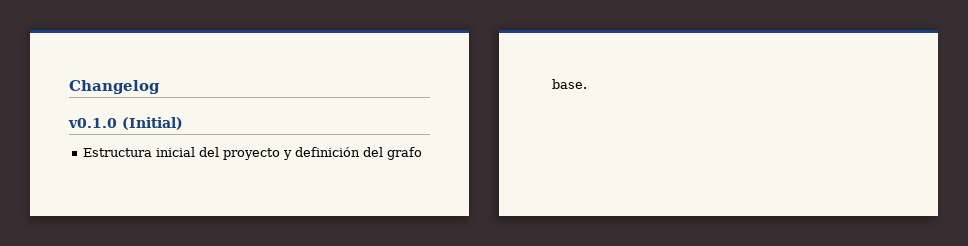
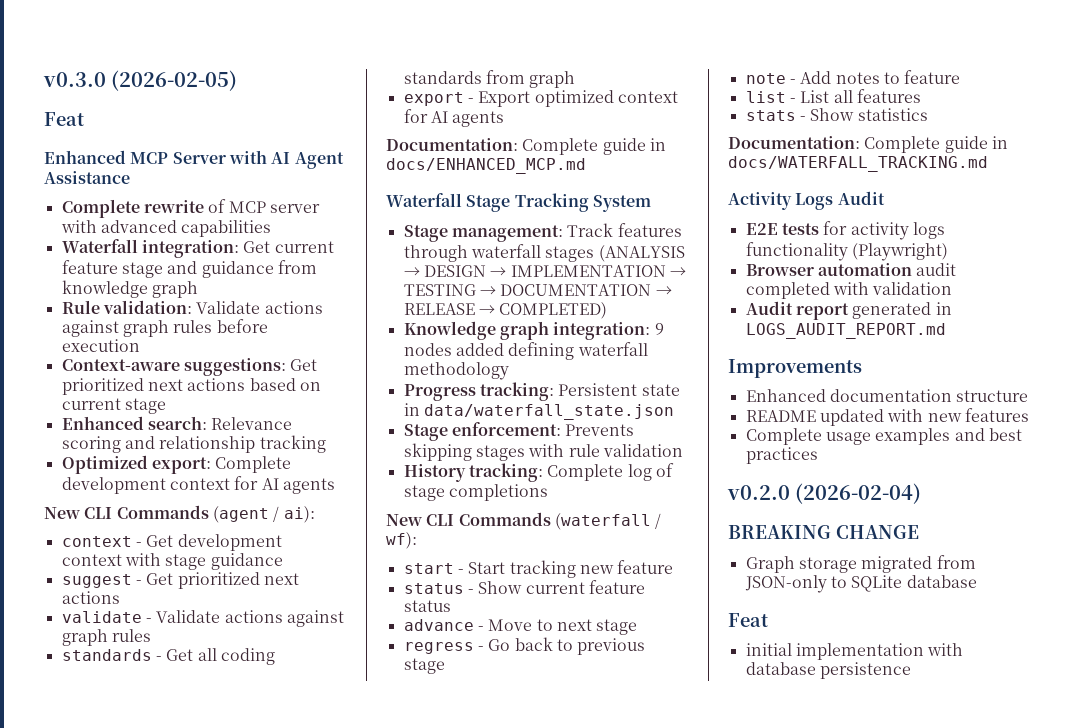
- Changelog
- v0.1.0 (Initial)
- Estructura inicial del proyecto y definición del grafo base.
+ v0.3.0 (2026-02-05)
+ Feat
+ Enhanced MCP Server with AI Agent Assistance
+ Complete rewrite of MCP server with advanced capabilities
+ Waterfall integration: Get current feature stage and guidance from knowledge graph
+ Rule validation: Validate actions against graph rules before execution
+ Context-aware suggestions: Get prioritized next actions based on current stage
+ Enhanced search: Relevance scoring and relationship tracking
+ Optimized export: Complete development context for AI agents
+ New CLI Commands (agent / ai):
+ context - Get development context with stage guidance
+ suggest - Get prioritized next actions
+ validate - Validate actions against graph rules
+ standards - Get all coding standards from graph
+ export - Export optimized context for AI agents
+ Documentation: Complete guide in docs/ENHANCED_MCP.md
+ Waterfall Stage Tracking System
+ Stage management: Track features through waterfall stages (ANALYSIS → DESIGN → IMPLEMENTATION → TESTING → DOCUMENTATION → RELEASE → COMPLETED)
+ Knowledge graph integration: 9 nodes added defining waterfall methodology
+ Progress tracking: Persistent state in data/waterfall_state.json
+ Stage enforcement: Prevents skipping stages with rule validation
+ History tracking: Complete log of stage completions
+ New CLI Commands (waterfall / wf):
+ start - Start tracking new feature
+ status - Show current feature status
+ advance - Move to next stage
+ regress - Go back to previous stage
+ note - Add notes to feature
+ list - List all features
+ stats - Show statistics
+ Documentation: Complete guide in docs/WATERFALL_TRACKING.md
+ Activity Logs Audit
+ E2E tests for activity logs functionality (Playwright)
+ Browser automation audit completed with validation
+ Audit report generated in LOGS_AUDIT_REPORT.md
+ Improvements
+ Enhanced documentation structure
+ README updated with new features
+ Complete usage examples and best practices
+ v0.2.0 (2026-02-04)
+ BREAKING CHANGE
+ Graph storage migrated from JSON-only to SQLite database
+ Feat
+ initial implementation with database persistence

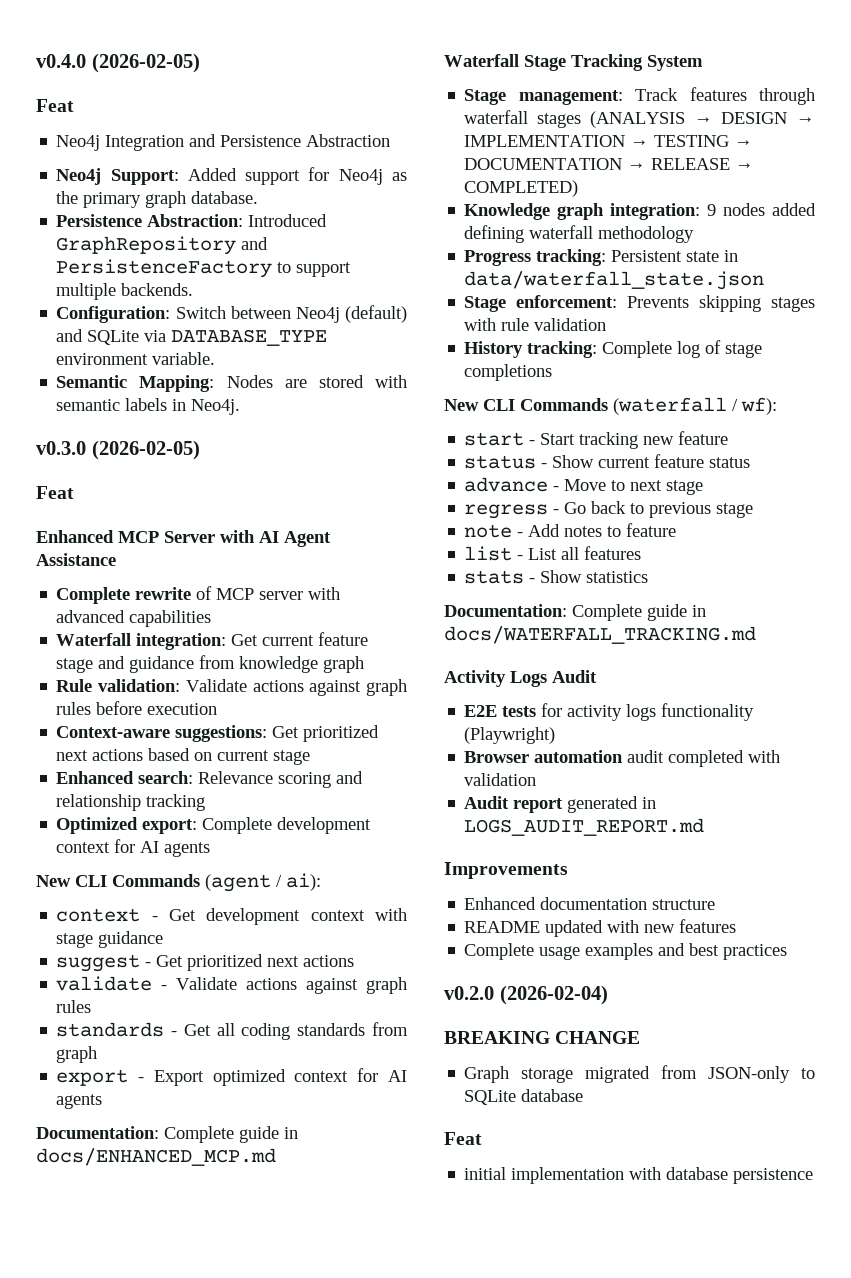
+ v0.4.0 (2026-02-05)
+ Feat
+ Neo4j Integration and Persistence Abstraction
+ Neo4j Support: Added support for Neo4j as the primary graph database.
+ Persistence Abstraction: Introduced GraphRepository and PersistenceFactory to support multiple backends.
+ Configuration: Switch between Neo4j (default) and SQLite via DATABASE_TYPE environment variable.
+ Semantic Mapping: Nodes are stored with semantic labels in Neo4j.

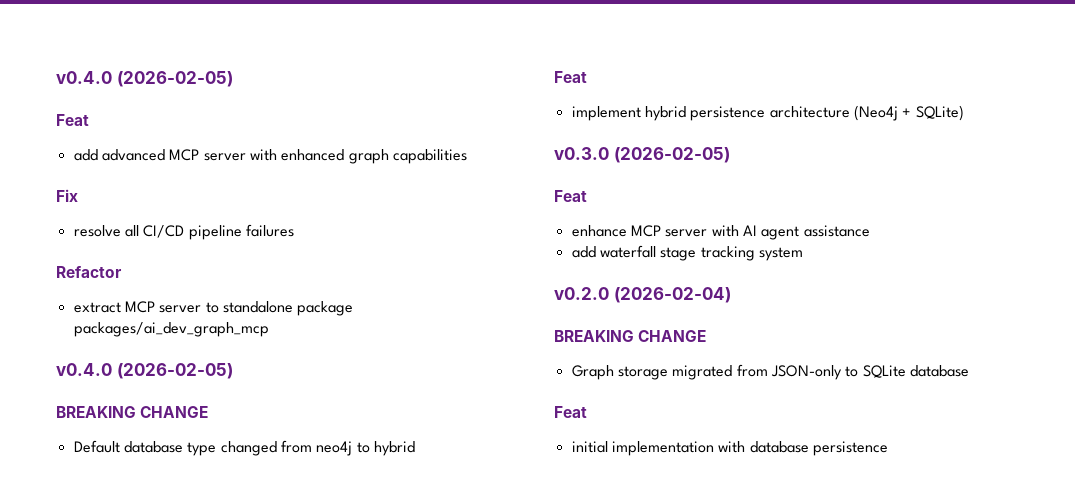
- Neo4j Integration and Persistence Abstraction
- Neo4j Support: Added support for Neo4j as the primary graph database.
- Persistence Abstraction: Introduced GraphRepository and PersistenceFactory to support multiple backends.
- Configuration: Switch between Neo4j (default) and SQLite via DATABASE_TYPE environment variable.
- Semantic Mapping: Nodes are stored with semantic labels in Neo4j.
+ add advanced MCP server with enhanced graph capabilities
+ Fix
+ resolve all CI/CD pipeline failures
+ Refactor
+ extract MCP server to standalone package packages/ai_dev_graph_mcp
+ v0.4.0 (2026-02-05)
+ BREAKING CHANGE
+ Default database type changed from neo4j to hybrid
+ Feat
+ implement hybrid persistence architecture (Neo4j + SQLite)
  v0.3.0 (2026-02-05)
  Feat
- Enhanced MCP Server with AI Agent Assistance
- Complete rewrite of MCP server with advanced capabilities
- Waterfall integration: Get current feature stage and guidance from knowledge graph
- Rule validation: Validate actions against graph rules before execution
- Context-aware suggestions: Get prioritized next actions based on current stage
- Enhanced search: Relevance scoring and relationship tracking
- Optimized export: Complete development context for AI agents
- New CLI Commands (agent / ai):
- context - Get development context with stage guidance
- suggest - Get prioritized next actions
- validate - Validate actions against graph rules
- standards - Get all coding standards from graph
- export - Export optimized context for AI agents
- Documentation: Complete guide in docs/ENHANCED_MCP.md
- Waterfall Stage Tracking System
- Stage management: Track features through waterfall stages (ANALYSIS → DESIGN → IMPLEMENTATION → TESTING → DOCUMENTATION → RELEASE → COMPLETED)
- Knowledge graph integration: 9 nodes added defining waterfall methodology
- Progress tracking: Persistent state in data/waterfall_state.json
- Stage enforcement: Prevents skipping stages with rule validation
- History tracking: Complete log of stage completions
- New CLI Commands (waterfall / wf):
- start - Start tracking new feature
- status - Show current feature status
- advance - Move to next stage
- regress - Go back to previous stage
- note - Add notes to feature
- list - List all features
- stats - Show statistics
- Documentation: Complete guide in docs/WATERFALL_TRACKING.md
- Activity Logs Audit
- E2E tests for activity logs functionality (Playwright)
- Browser automation audit completed with validation
- Audit report generated in LOGS_AUDIT_REPORT.md
- Improvements
- Enhanced documentation structure
- README updated with new features
- Complete usage examples and best practices
+ enhance MCP server with AI agent assistance
+ add waterfall stage tracking system

